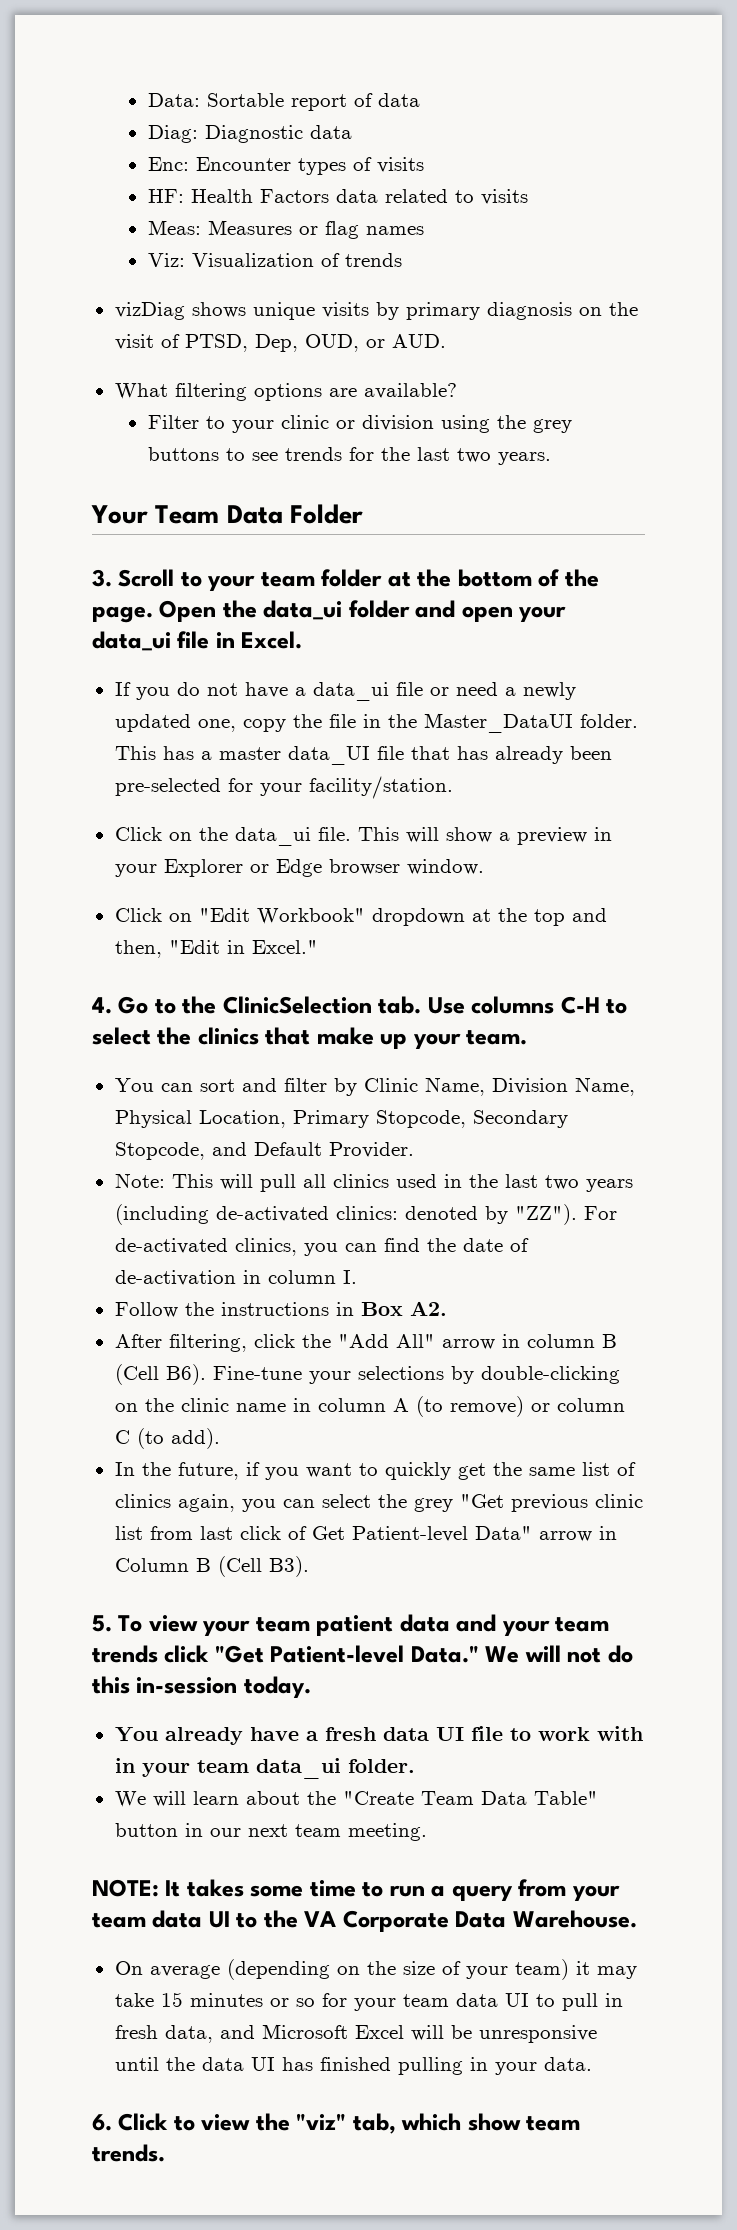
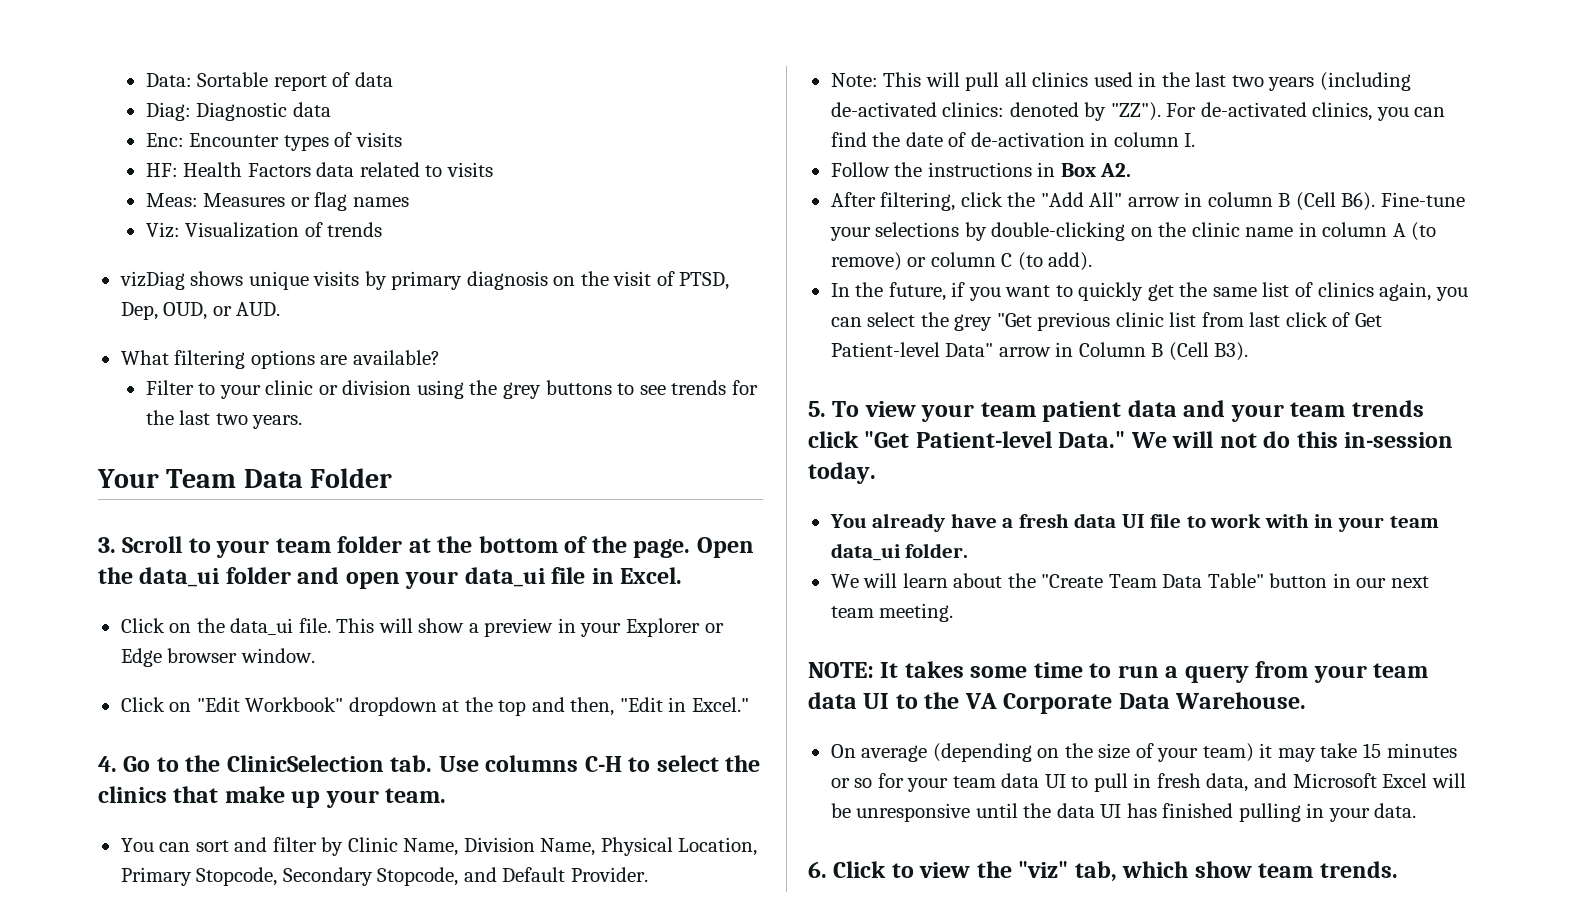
- If you do not have a data_ui file or need a newly updated one, copy the file in the Master_DataUI folder. This has a master data_UI file that has already been pre-selected for your facility/station.

